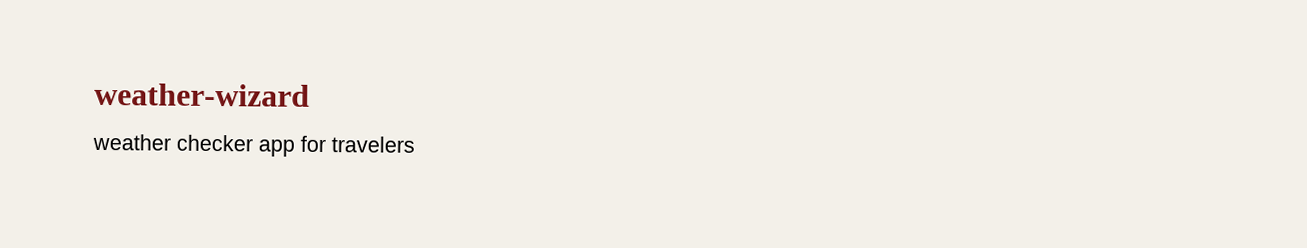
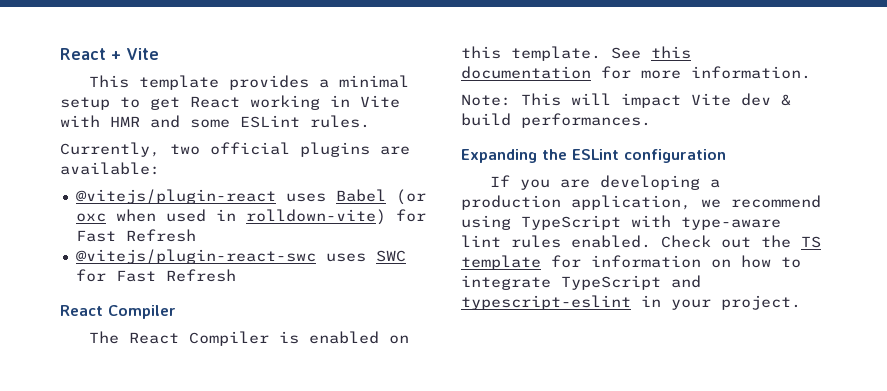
- weather-wizard
- weather checker app for travelers
+ React + Vite
+ This template provides a minimal setup to get React working in Vite with HMR and some ESLint rules.
+ Currently, two official plugins are available:
+ @vitejs/plugin-react uses Babel (or oxc when used in rolldown-vite) for Fast Refresh
+ @vitejs/plugin-react-swc uses SWC for Fast Refresh
+ React Compiler
+ The React Compiler is enabled on this template. See this documentation for more information.
+ Note: This will impact Vite dev & build performances.
+ Expanding the ESLint configuration
+ If you are developing a production application, we recommend using TypeScript with type-aware lint rules enabled. Check out the TS template for information on how to integrate TypeScript and typescript-eslint in your project.

